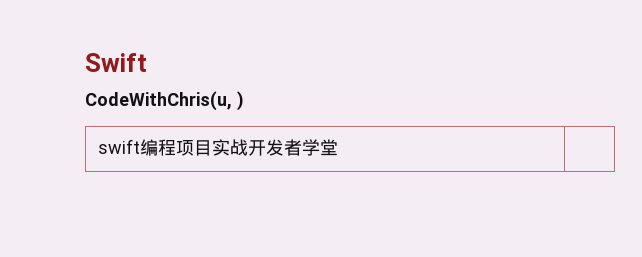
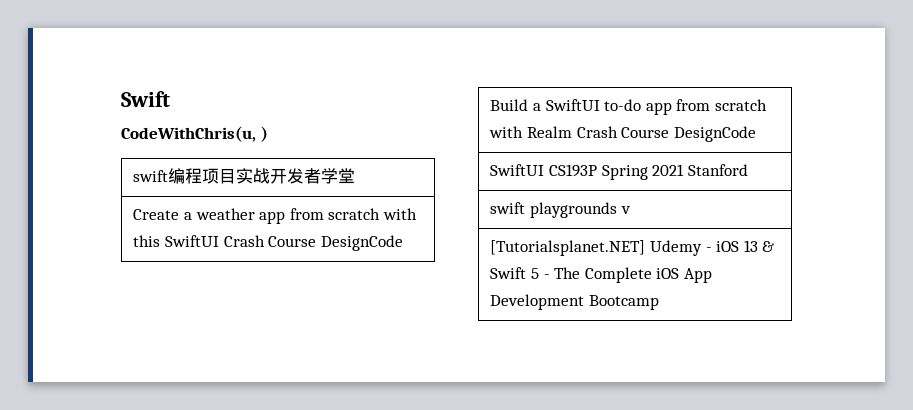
- swift编程项目实战开发者学堂 |
+ swift编程项目实战开发者学堂
+ Create a weather app from scratch with this SwiftUI Crash Course DesignCode
+ Build a SwiftUI to-do app from scratch with Realm Crash Course DesignCode
+ SwiftUI CS193P Spring 2021 Stanford
+ swift playgrounds v
+ [Tutorialsplanet.NET] Udemy - iOS 13 & Swift 5 - The Complete iOS App Development Bootcamp

